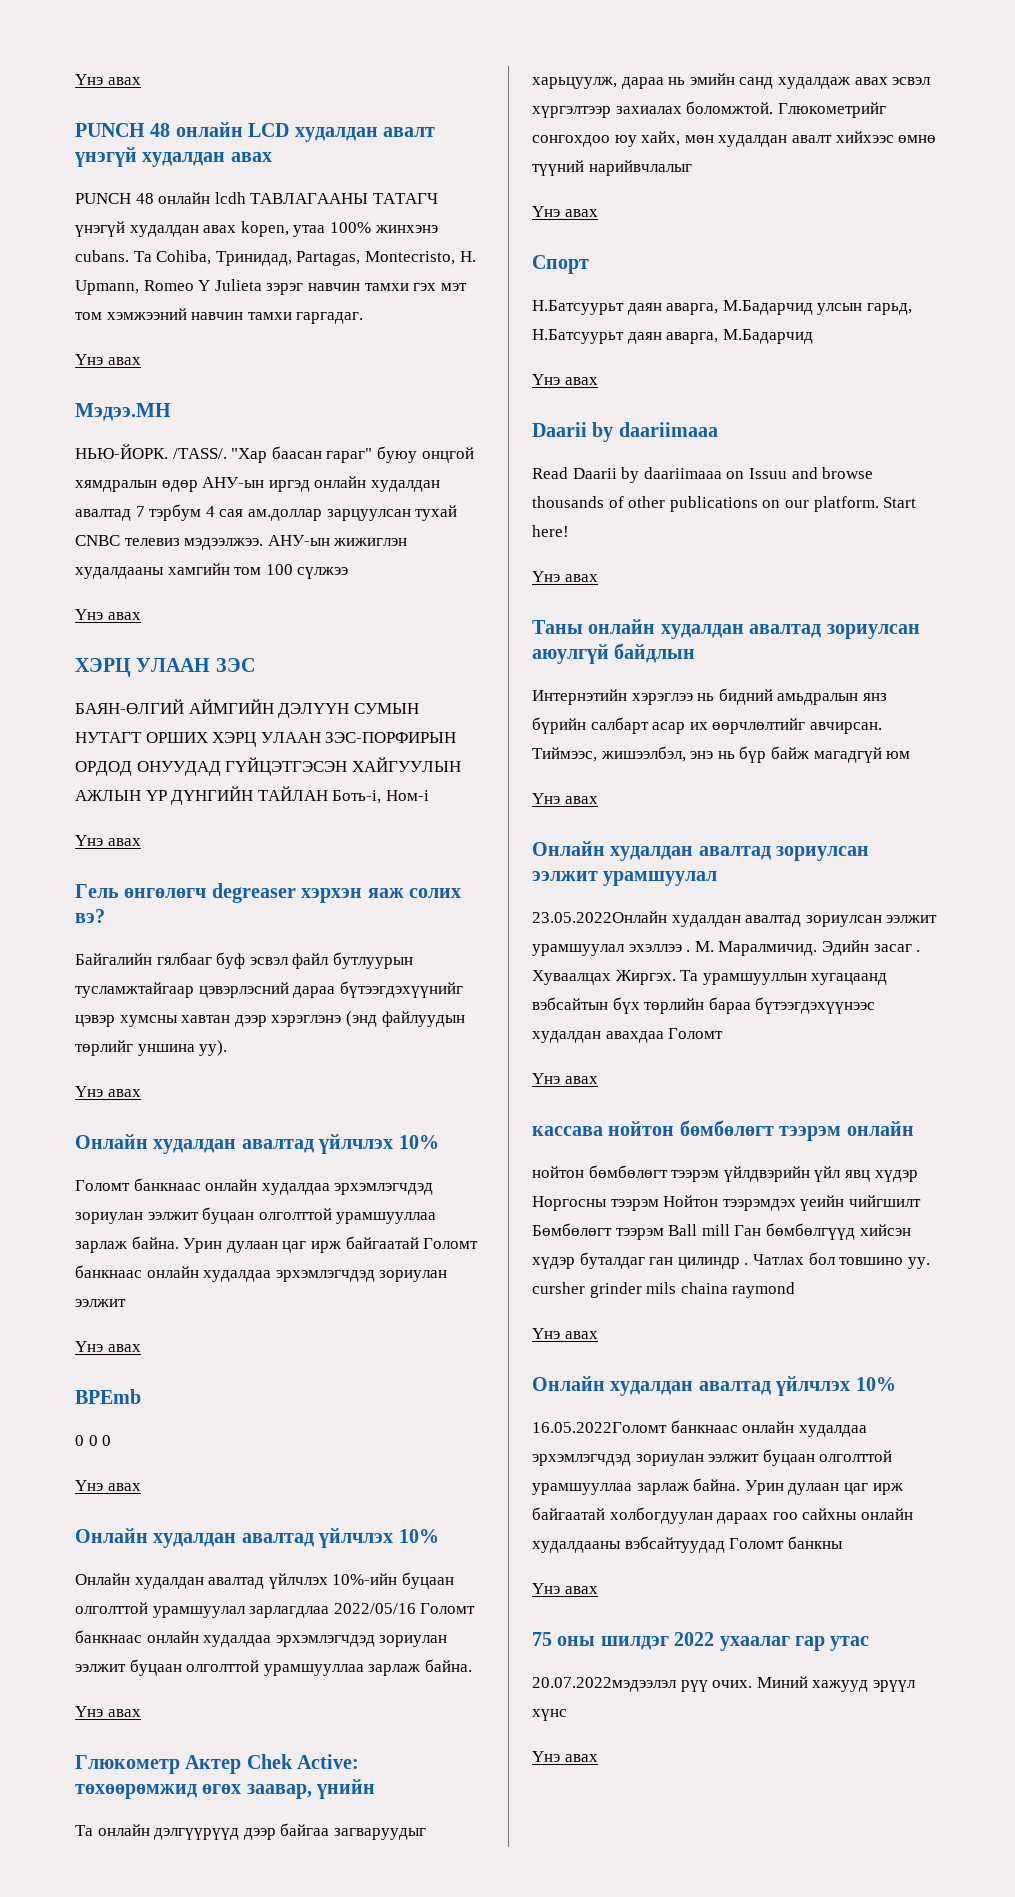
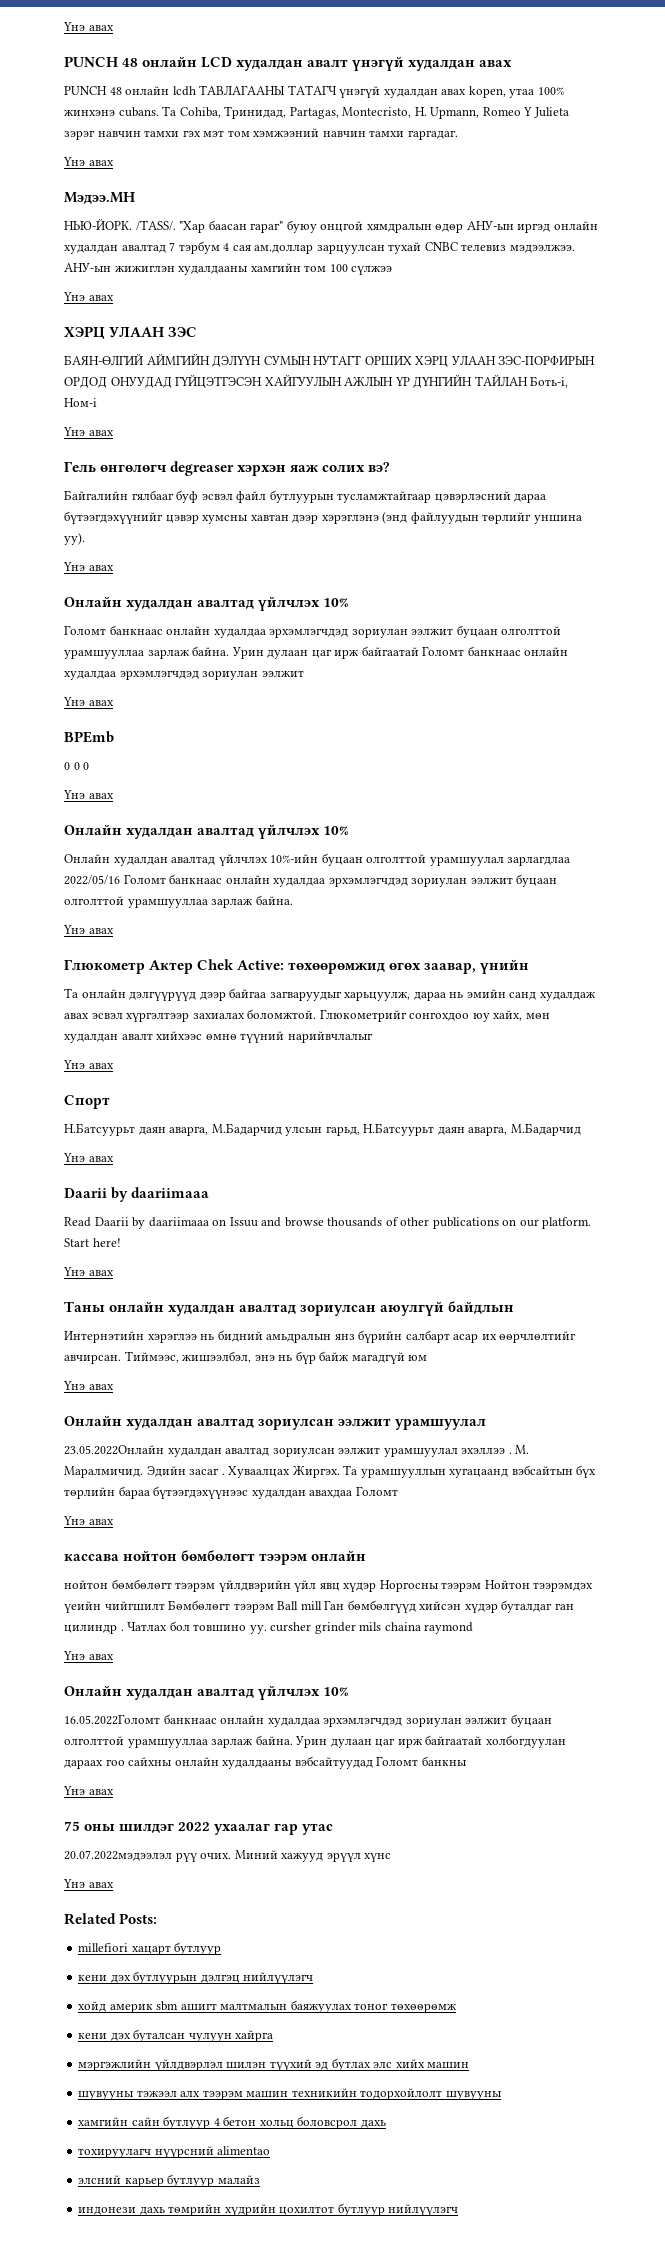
+ Related Posts:
+ millefiori хацарт бутлуур
+ кени дэх бутлуурын дэлгэц нийлүүлэгч
+ хойд америк sbm ашигт малтмалын баяжуулах тоног төхөөрөмж
+ кени дэх буталсан чулуун хайрга
+ мэргэжлийн үйлдвэрлэл шилэн түүхий эд бутлах элс хийх машин
+ шувууны тэжээл алх тээрэм машин техникийн тодорхойлолт шувууны
+ хамгийн сайн бутлуур 4 бетон хольц боловсрол дахь
+ тохируулагч нүүрсний alimentao
+ элсний карьер бутлуур малайз
+ индонези дахь төмрийн хүдрийн цохилтот бутлуур нийлүүлэгч

